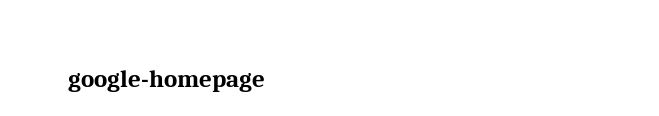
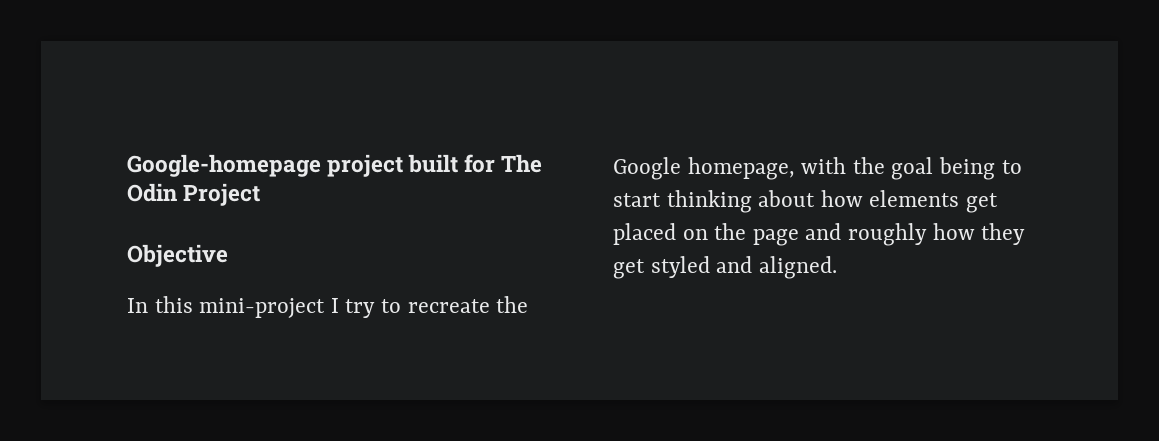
- google-homepage
+ Google-homepage project built for The Odin Project
+ Objective
+ In this mini-project I try to recreate the Google homepage, with the goal being to start thinking about how elements get placed on the page and roughly how they get styled and aligned.

